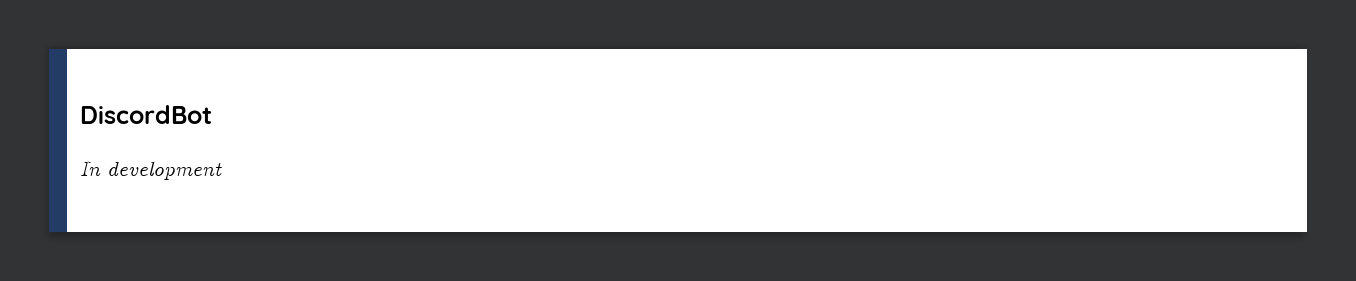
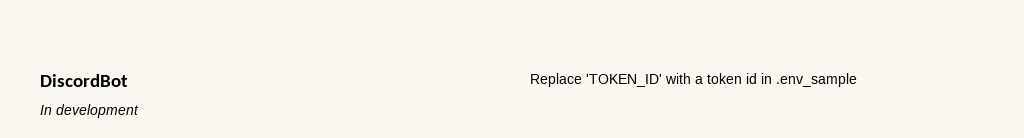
+ Replace 'TOKEN_ID' with a token id in .env_sample

